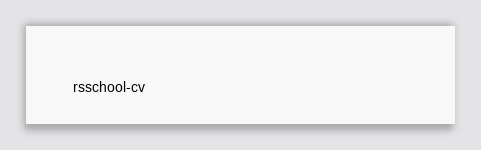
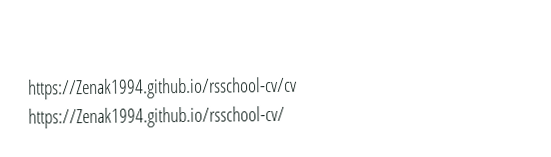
- rsschool-cv
+ https://Zenak1994.github.io/rsschool-cv/cv https://Zenak1994.github.io/rsschool-cv/

